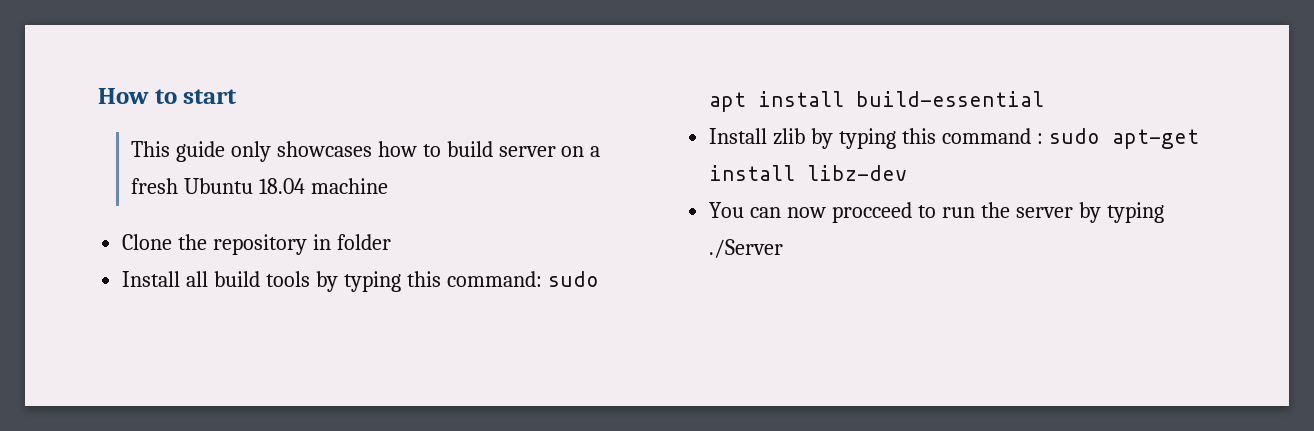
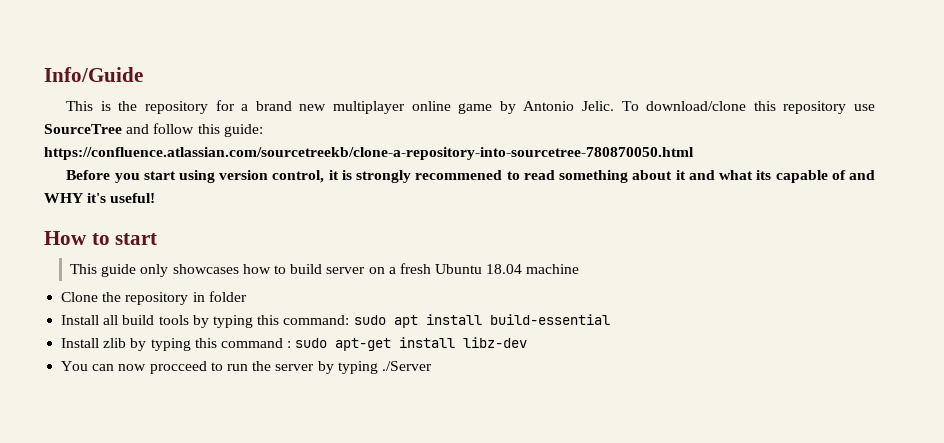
+ Info/Guide
+ This is the repository for a brand new multiplayer online game by Antonio Jelic. To download/clone this repository use SourceTree and follow this guide: https://confluence.atlassian.com/sourcetreekb/clone-a-repository-into-sourcetree-780870050.html
+ Before you start using version control, it is strongly recommened to read something about it and what its capable of and WHY it's useful!

